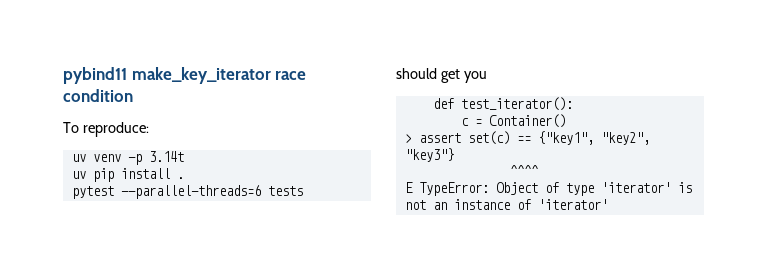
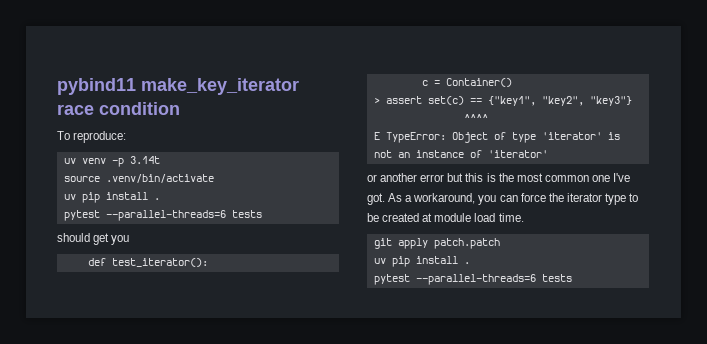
+ source .venv/bin/activate
+ or another error but this is the most common one I've got. As a workaround, you can force the iterator type to be created at module load time.
+ git apply patch.patch
+ uv pip install .
+ pytest --parallel-threads=6 tests

